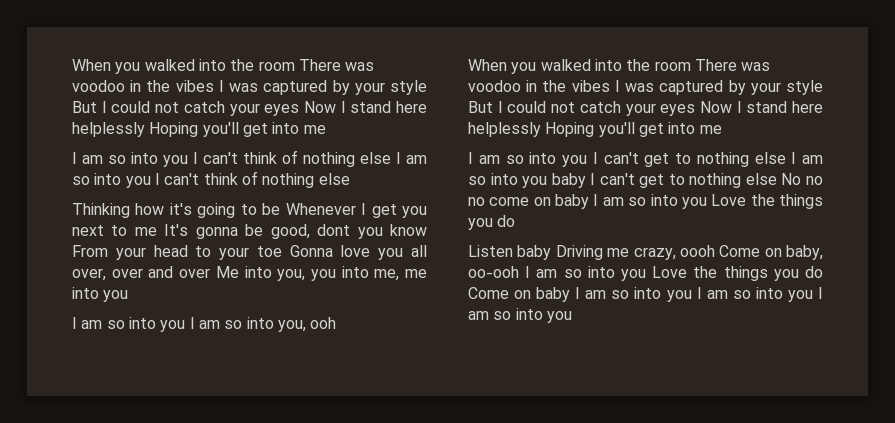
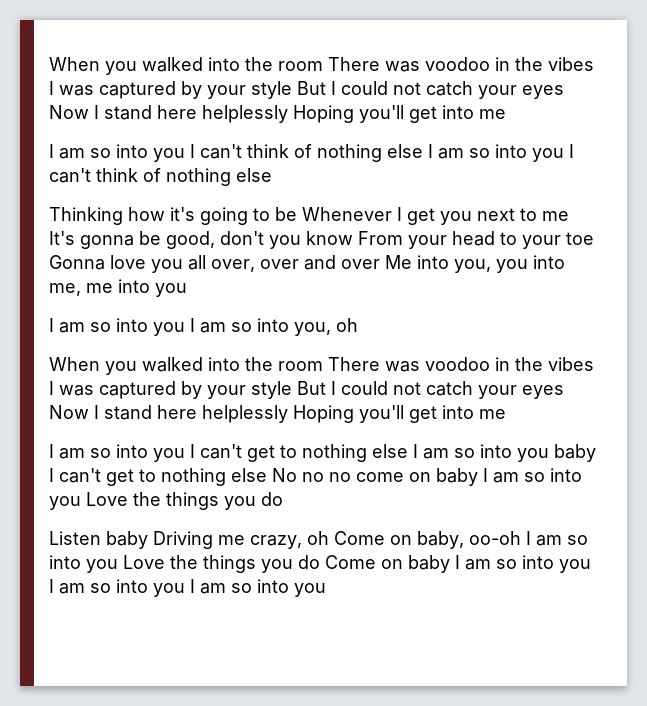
- Thinking how it's going to be Whenever I get you next to me It's gonna be good, dont you know From your head to your toe Gonna love you all over, over and over Me into you, you into me, me into you
+ Thinking how it's going to be Whenever I get you next to me It's gonna be good, don't you know From your head to your toe Gonna love you all over, over and over Me into you, you into me, me into you
- I am so into you I am so into you, ooh
+ I am so into you I am so into you, oh
- Listen baby Driving me crazy, oooh Come on baby, oo-ooh I am so into you Love the things you do Come on baby I am so into you I am so into you I am so into you
+ Listen baby Driving me crazy, oh Come on baby, oo-oh I am so into you Love the things you do Come on baby I am so into you I am so into you I am so into you

